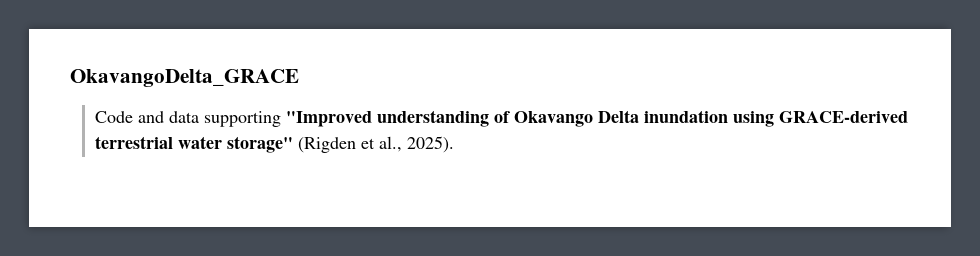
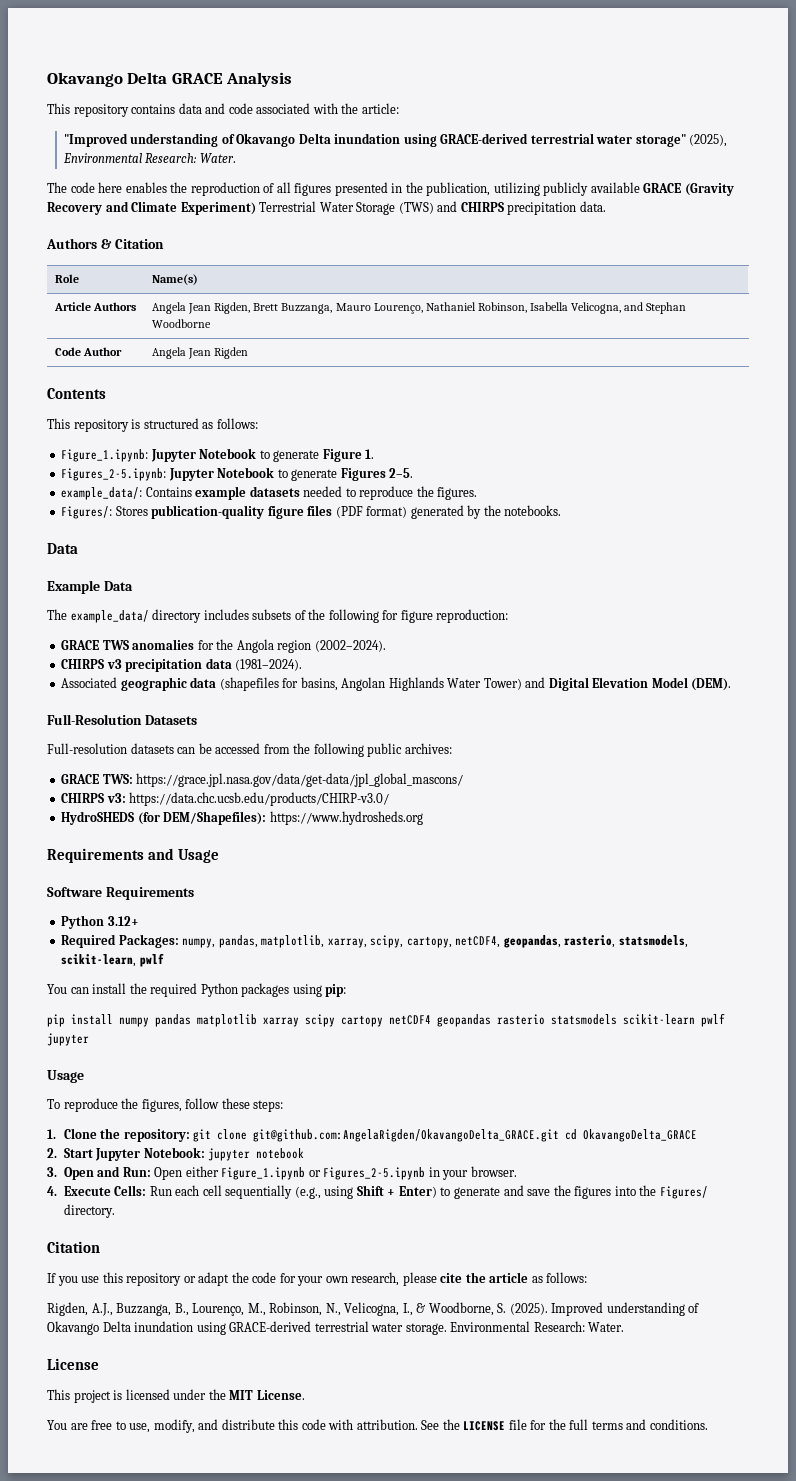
- OkavangoDelta_GRACE
- Code and data supporting "Improved understanding of Okavango Delta inundation using GRACE-derived terrestrial water storage" (Rigden et al., 2025).
+ Okavango Delta GRACE Analysis
+ This repository contains data and code associated with the article:
+ "Improved understanding of Okavango Delta inundation using GRACE-derived terrestrial water storage" (2025), Environmental Research: Water.
+ The code here enables the reproduction of all figures presented in the publication, utilizing publicly available GRACE (Gravity Recovery and Climate Experiment) Terrestrial Water Storage (TWS) and CHIRPS precipitation data.
+ Authors & Citation
+ Role | Name(s)
+ Article Authors | Angela Jean Rigden, Brett Buzzanga, Mauro Lourenço, Nathaniel Robinson, Isabella Velicogna, and Stephan Woodborne
+ Code Author | Angela Jean Rigden
+ Contents
+ This repository is structured as follows:
+ Figure_1.ipynb: Jupyter Notebook to generate Figure 1.
+ Figures_2-5.ipynb: Jupyter Notebook to generate Figures 2–5.
+ example_data/: Contains example datasets needed to reproduce the figures.
+ Figures/: Stores publication-quality figure files (PDF format) generated by the notebooks.
+ Data
+ Example Data
+ The example_data/ directory includes subsets of the following for figure reproduction:
+ GRACE TWS anomalies for the Angola region (2002–2024).
+ CHIRPS v3 precipitation data (1981–2024).
+ Associated geographic data (shapefiles for basins, Angolan Highlands Water Tower) and Digital Elevation Model (DEM).
+ Full-Resolution Datasets
+ Full-resolution datasets can be accessed from the following public archives:
+ GRACE TWS: https://grace.jpl.nasa.gov/data/get-data/jpl_global_mascons/
+ CHIRPS v3: https://data.chc.ucsb.edu/products/CHIRP-v3.0/
+ HydroSHEDS (for DEM/Shapefiles): https://www.hydrosheds.org
+ Requirements and Usage
+ Software Requirements
+ Python 3.12+
+ Required Packages: numpy, pandas, matplotlib, xarray, scipy, cartopy, netCDF4, geopandas, rasterio, statsmodels, scikit-learn, pwlf
+ You can install the required Python packages using pip:
+ pip install numpy pandas matplotlib xarray scipy cartopy netCDF4 geopandas rasterio statsmodels scikit-learn pwlf jupyter
+ Usage
+ To reproduce the figures, follow these steps:
+ 1. Clone the repository: git clone git@github.com:AngelaRigden/OkavangoDelta_GRACE.git cd OkavangoDelta_GRACE
+ 2. Start Jupyter Notebook: jupyter notebook
+ 3. Open and Run: Open either Figure_1.ipynb or Figures_2-5.ipynb in your browser.
+ 4. Execute Cells: Run each cell sequentially (e.g., using Shift + Enter) to generate and save the figures into the Figures/ directory.
+ Citation
+ If you use this repository or adapt the code for your own research, please cite the article as follows:
+ Rigden, A.J., Buzzanga, B., Lourenço, M., Robinson, N., Velicogna, I., & Woodborne, S. (2025). Improved understanding of Okavango Delta inundation using GRACE-derived terrestrial water storage. Environmental Research: Water.
+ License
+ This project is licensed under the MIT License.
+ You are free to use, modify, and distribute this code with attribution. See the LICENSE file for the full terms and conditions.

